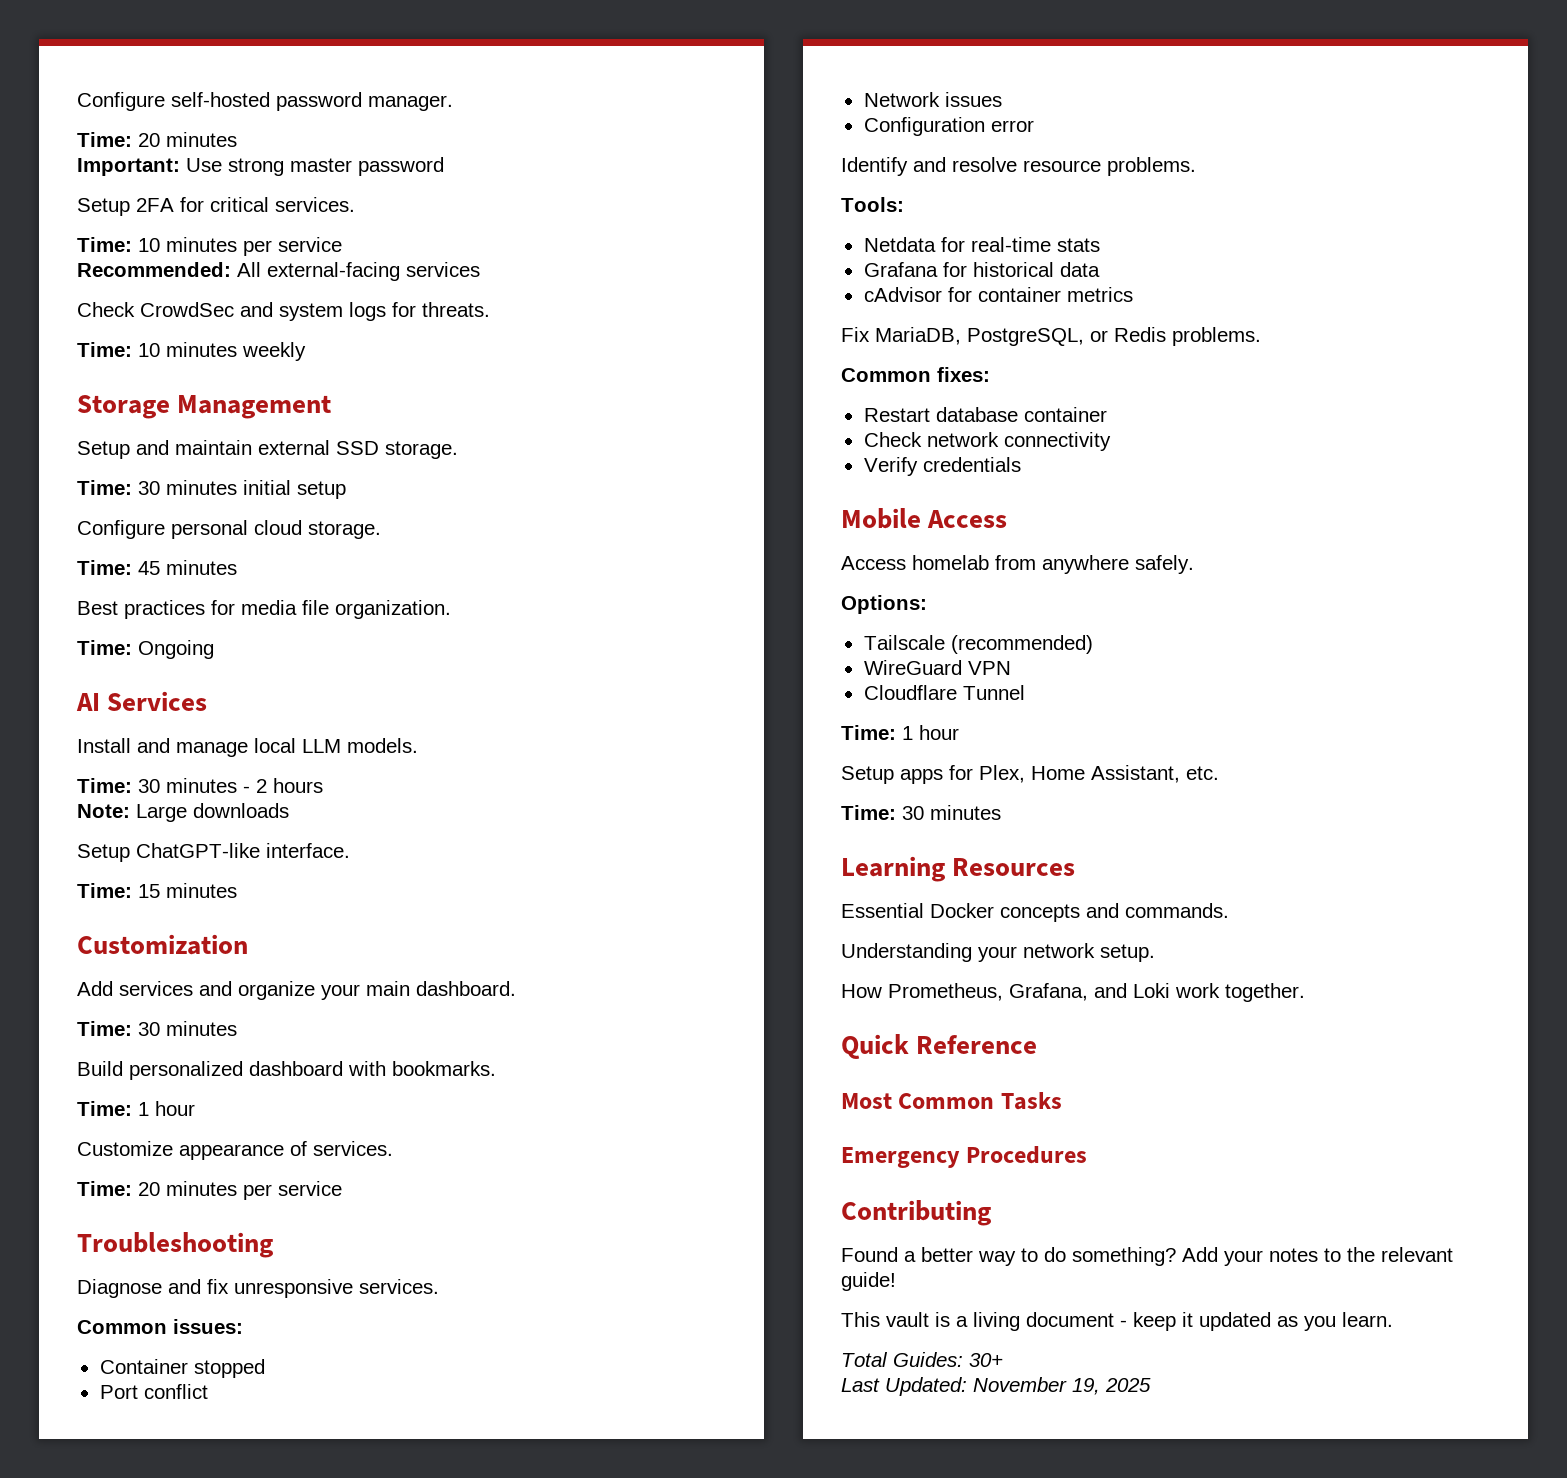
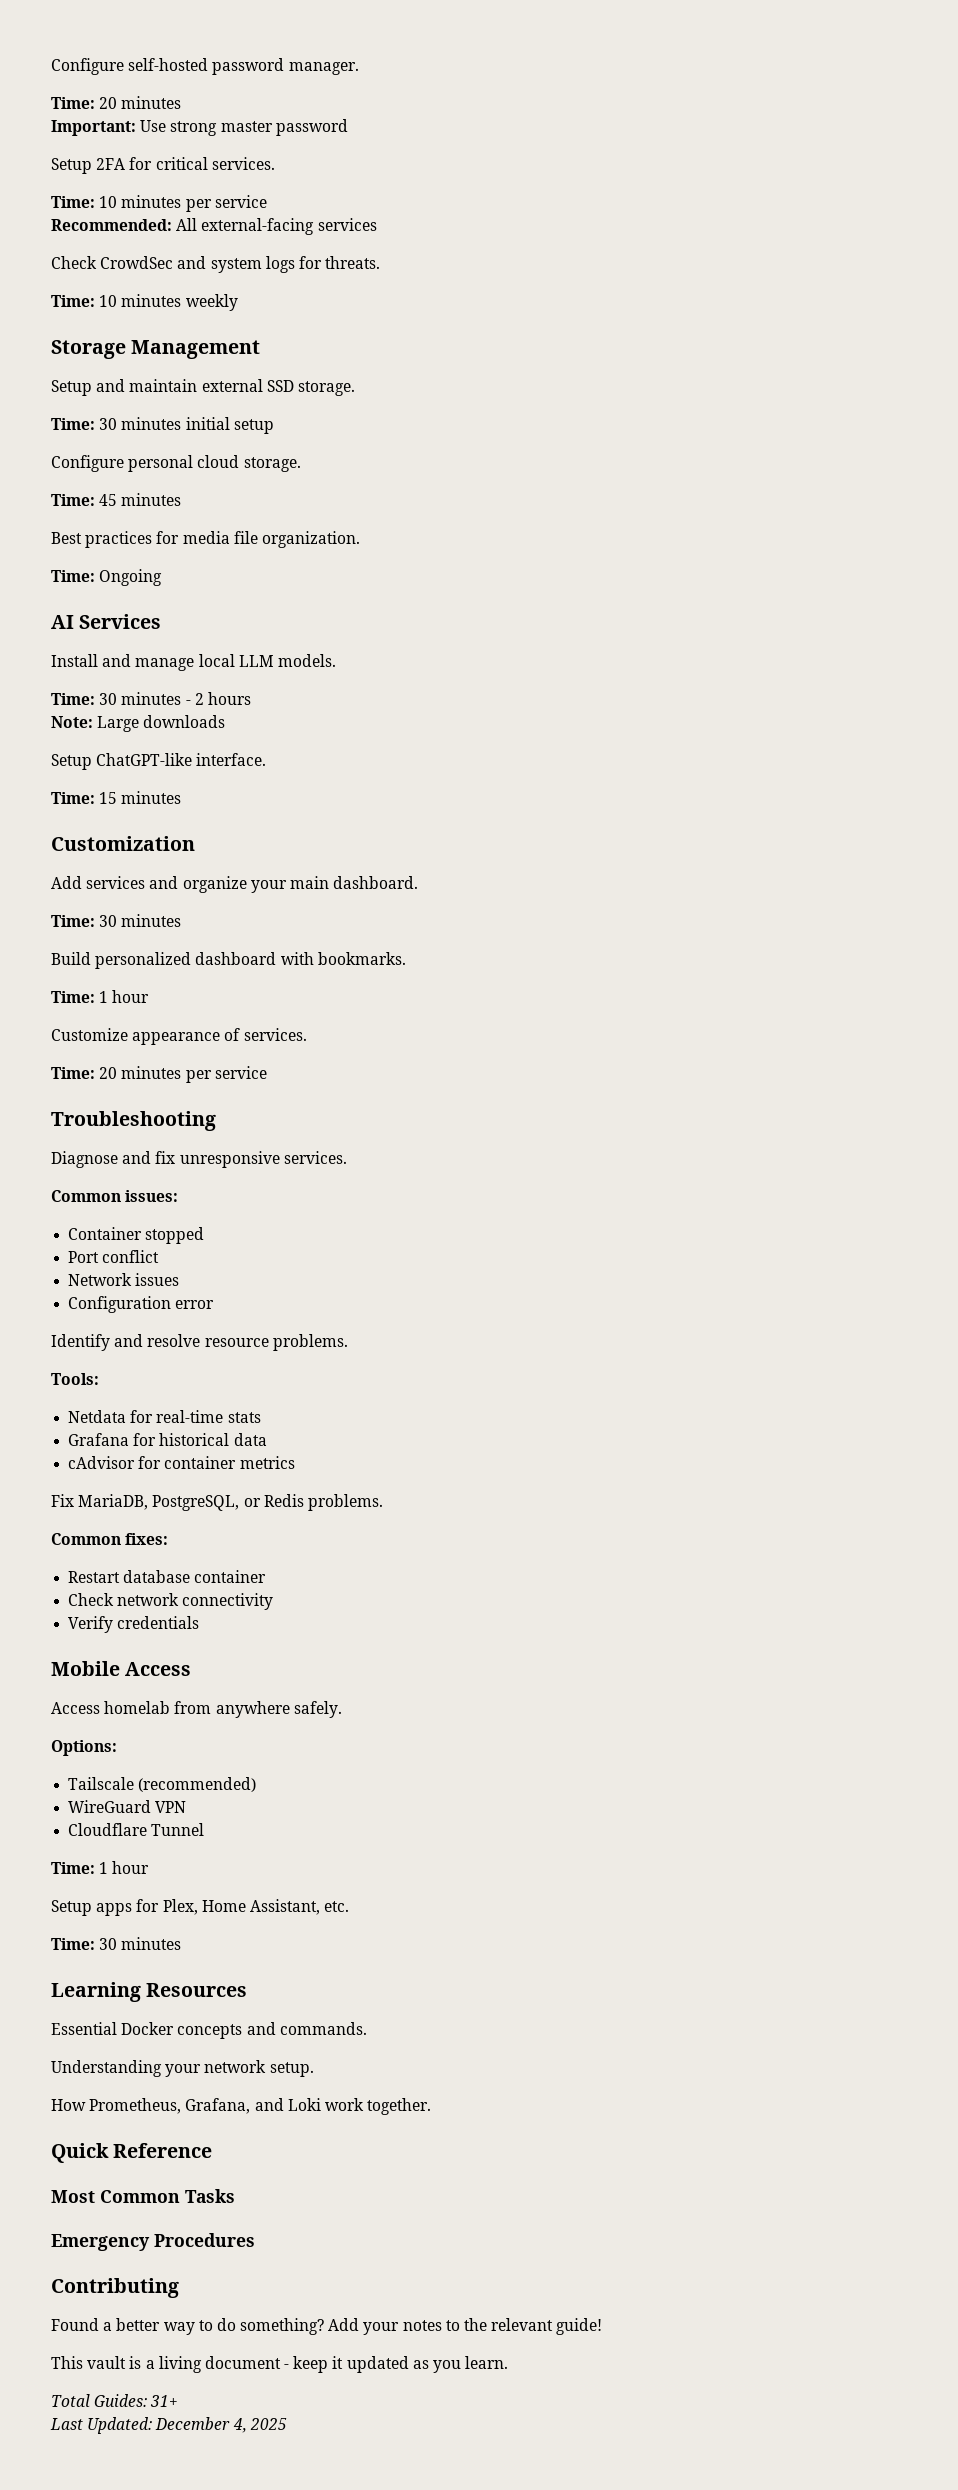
- Total Guides: 30+
+ Total Guides: 31+
- Last Updated: November 19, 2025
+ Last Updated: December 4, 2025

